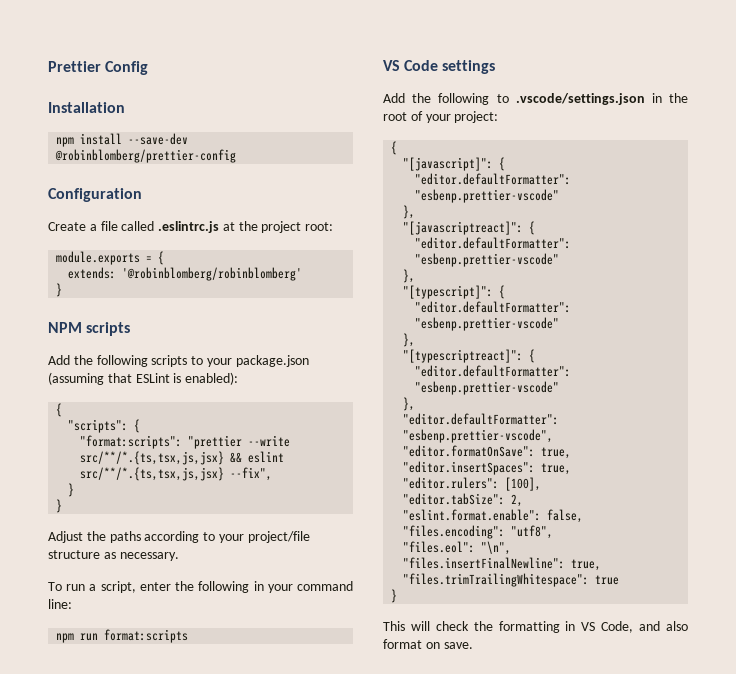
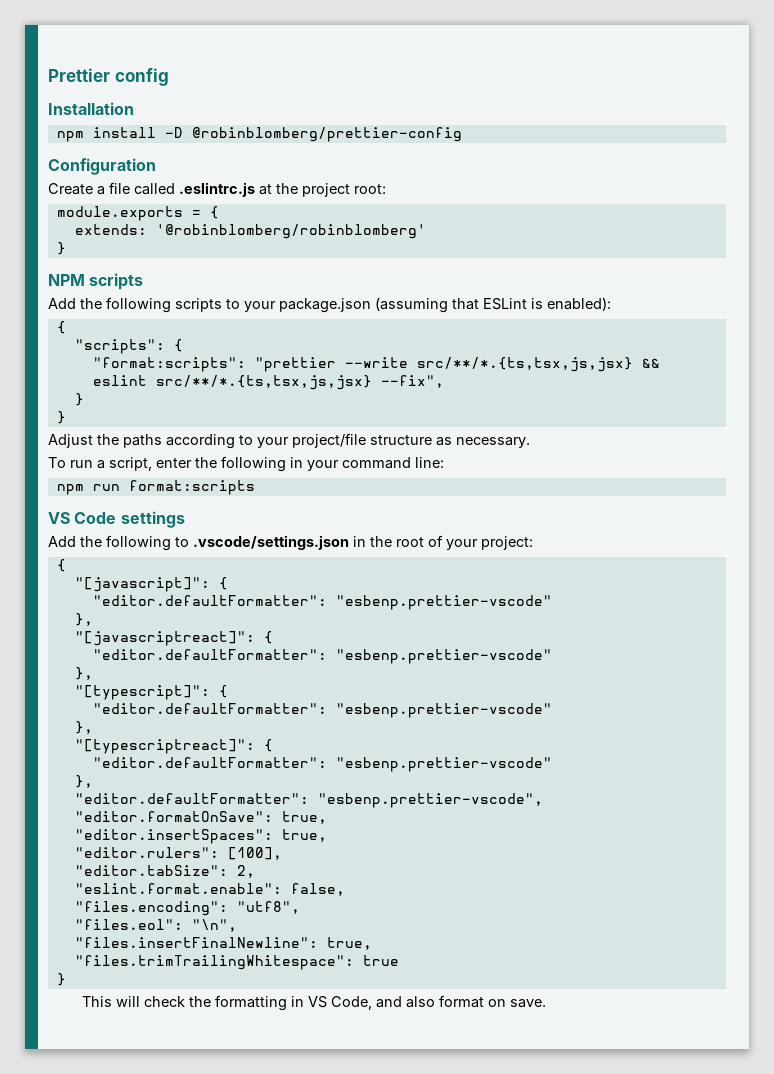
- Prettier Config
+ Prettier config
- npm install --save-dev @robinblomberg/prettier-config
+ npm install -D @robinblomberg/prettier-config

